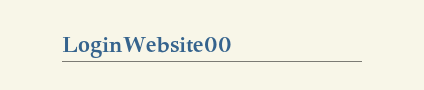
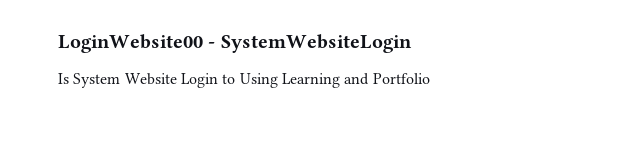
- LoginWebsite00
+ LoginWebsite00 - SystemWebsiteLogin
+ Is System Website Login to Using Learning and Portfolio

